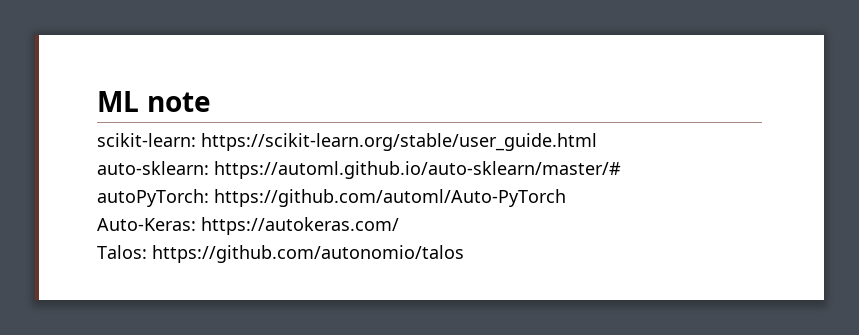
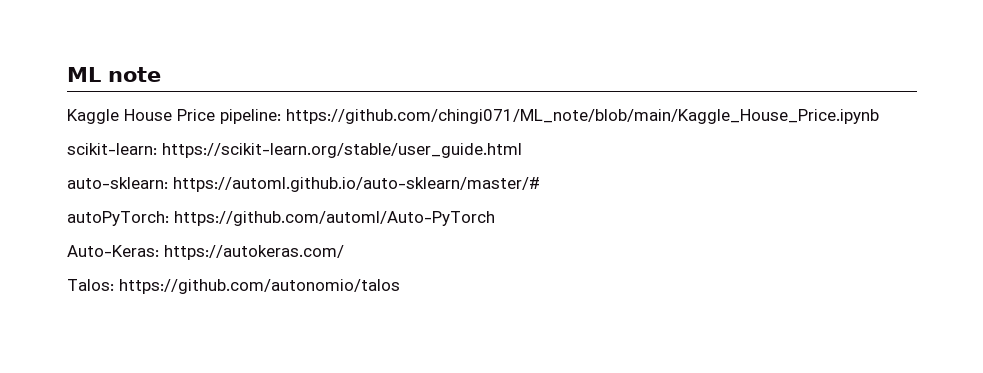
+ Kaggle House Price pipeline: https://github.com/chingi071/ML_note/blob/main/Kaggle_House_Price.ipynb

